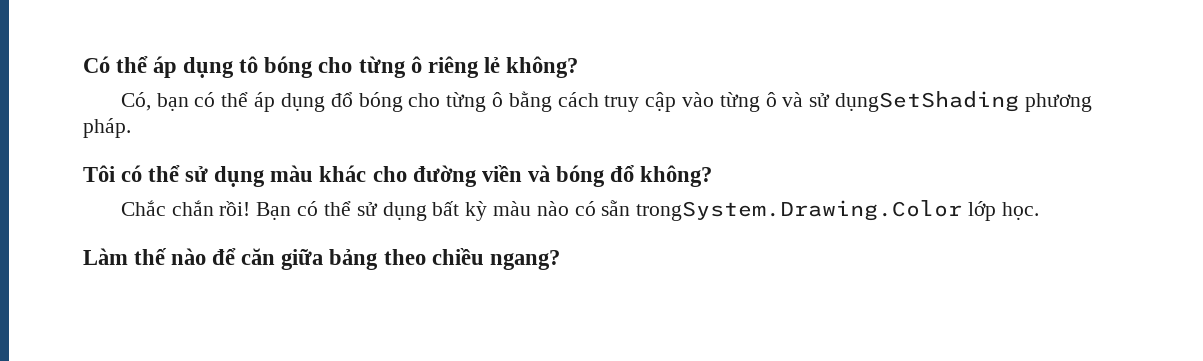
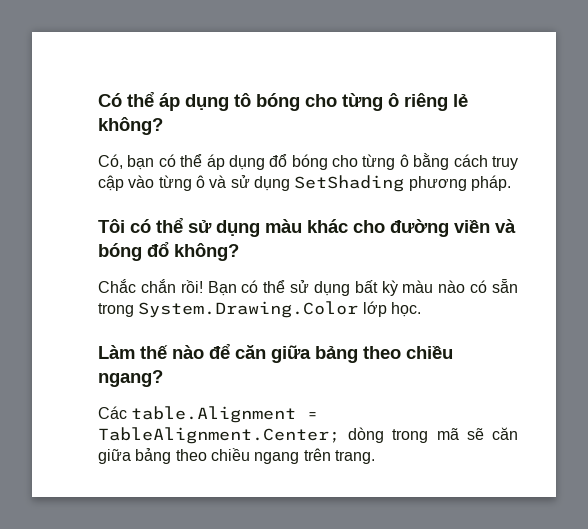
- Có, bạn có thể áp dụng đổ bóng cho từng ô bằng cách truy cập vào từng ô và sử dụngSetShading phương pháp.
+ Có, bạn có thể áp dụng đổ bóng cho từng ô bằng cách truy cập vào từng ô và sử dụng SetShading phương pháp.
- Bạn có thể sử dụng bất kỳ màu nào có sẵn trongSystem.Drawing.Color lớp học.
+ Bạn có thể sử dụng bất kỳ màu nào có sẵn trong System.Drawing.Color lớp học.
+ Các table.Alignment = TableAlignment.Center; dòng trong mã sẽ căn giữa bảng theo chiều ngang trên trang.

